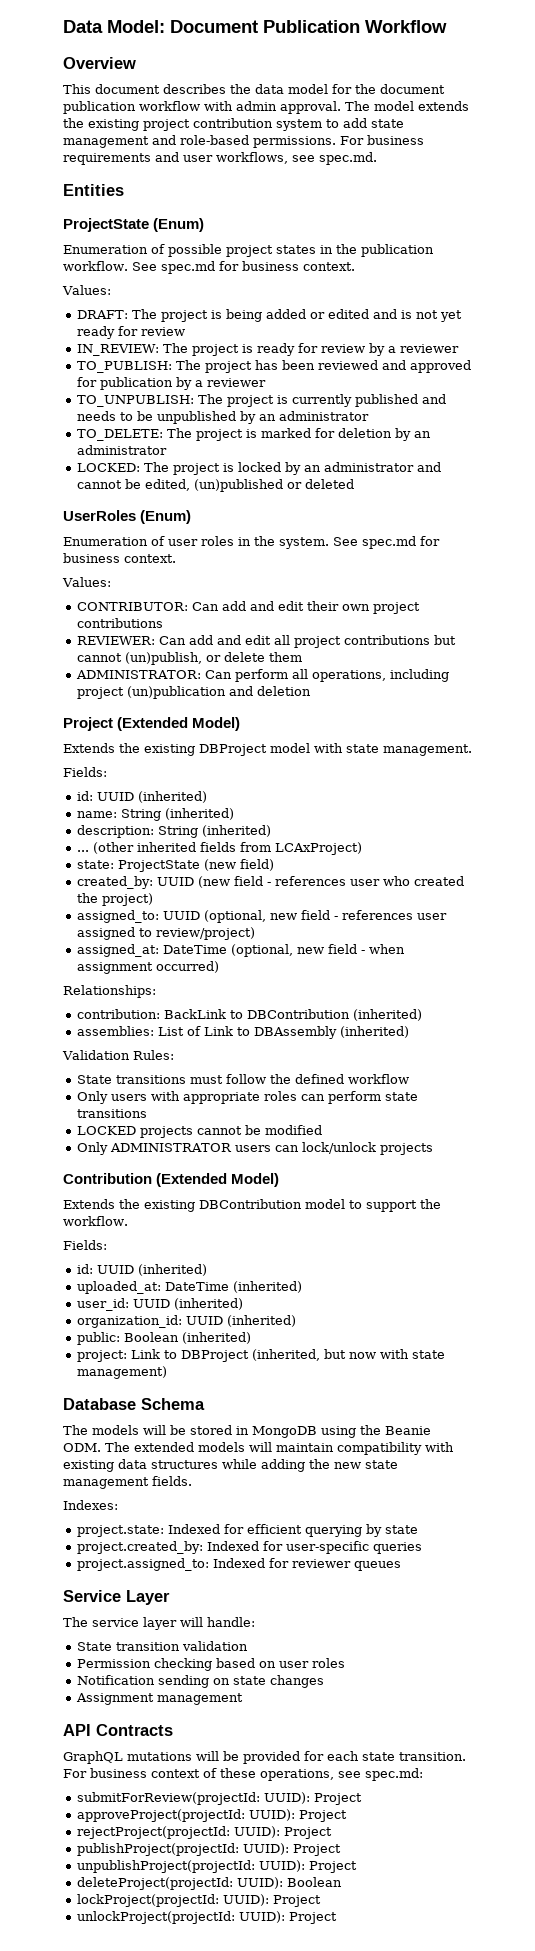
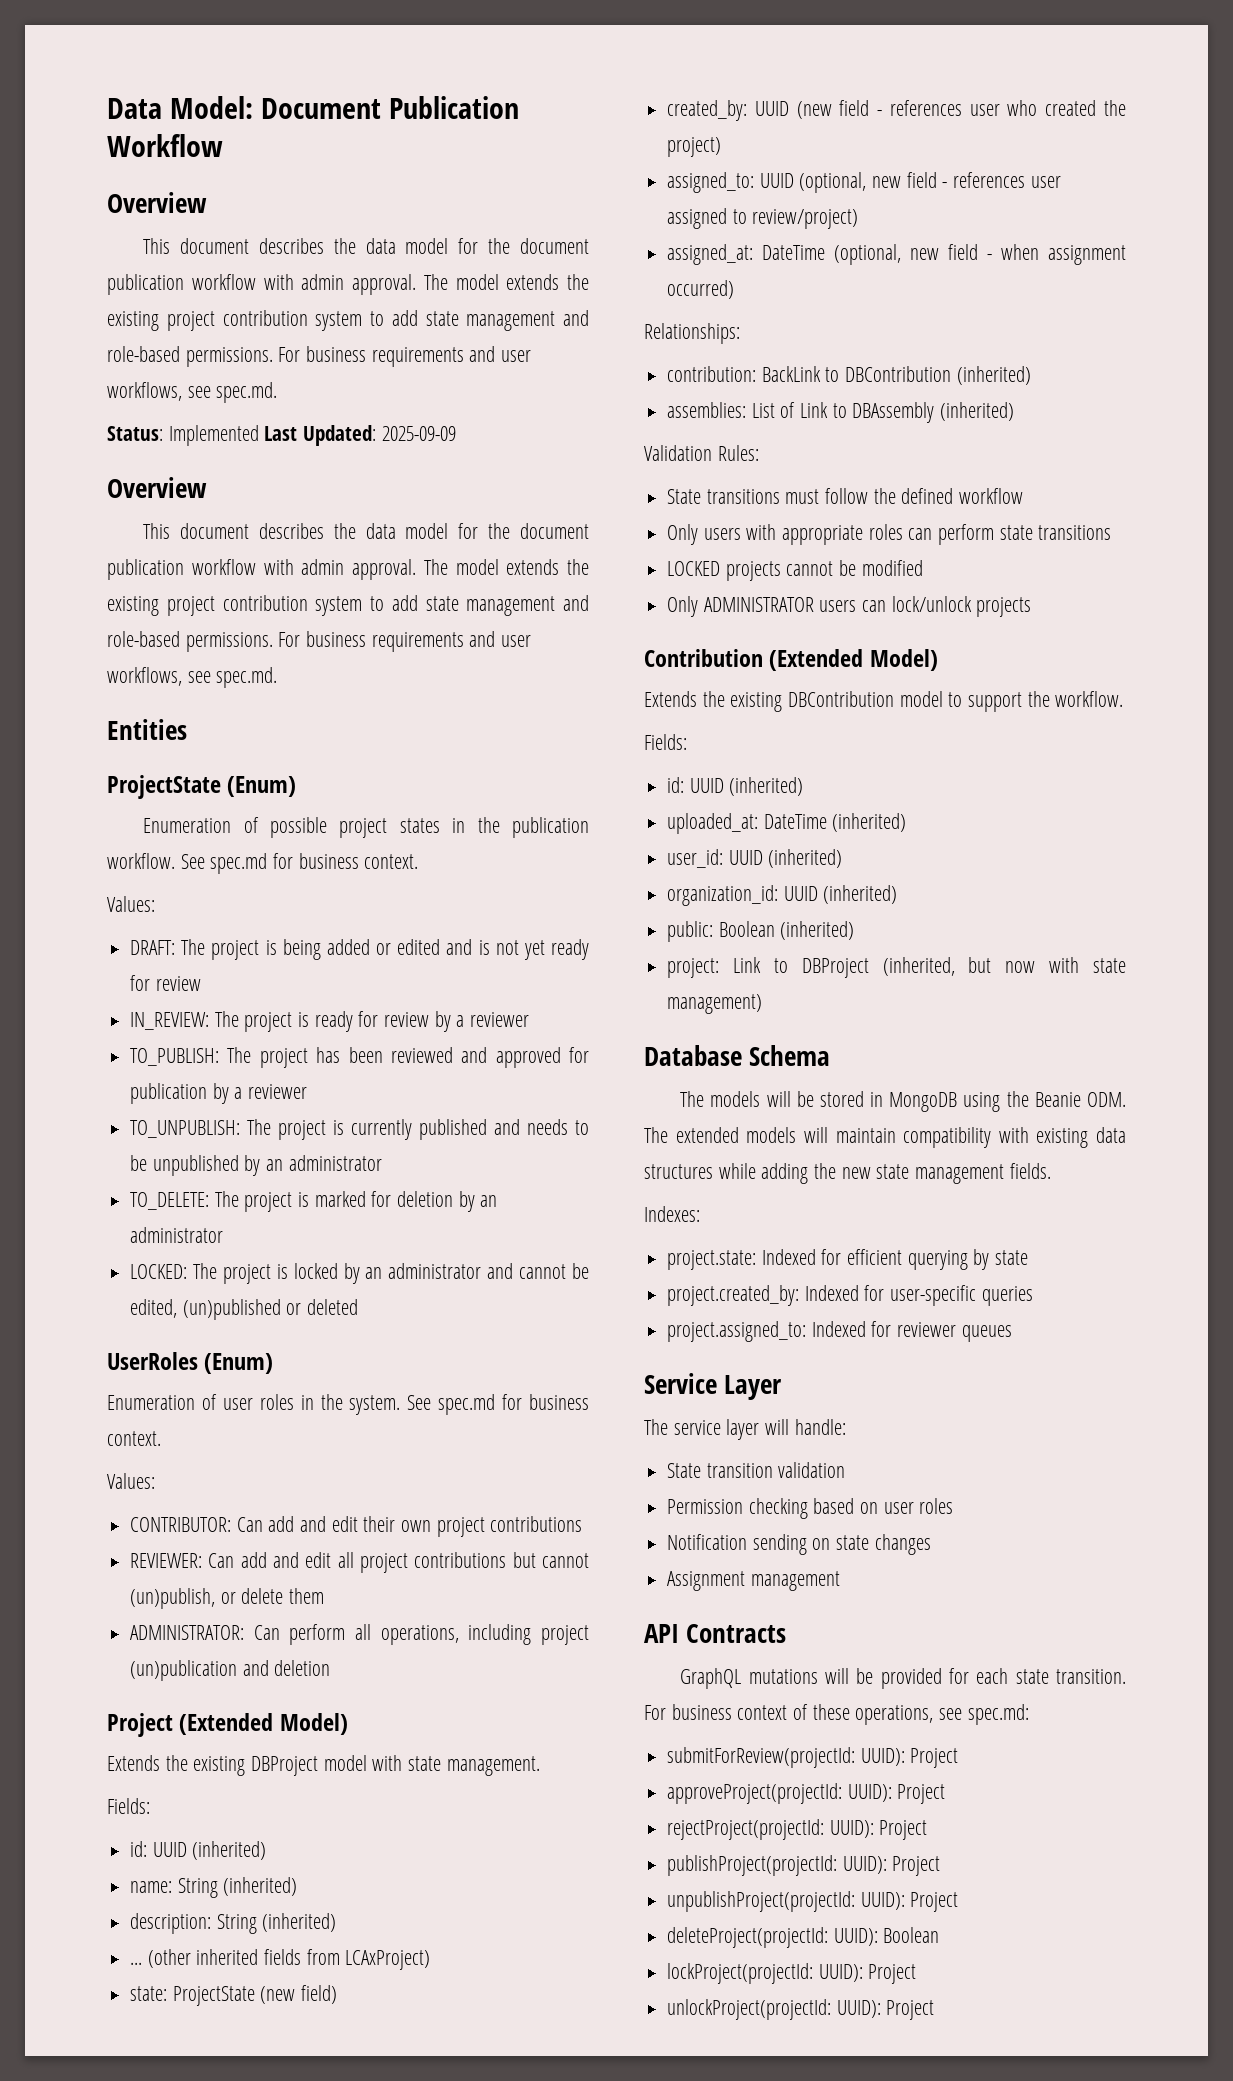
+ Status: Implemented Last Updated: 2025-09-09
+ Overview
+ This document describes the data model for the document publication workflow with admin approval. The model extends the existing project contribution system to add state management and role-based permissions. For business requirements and user workflows, see spec.md.

